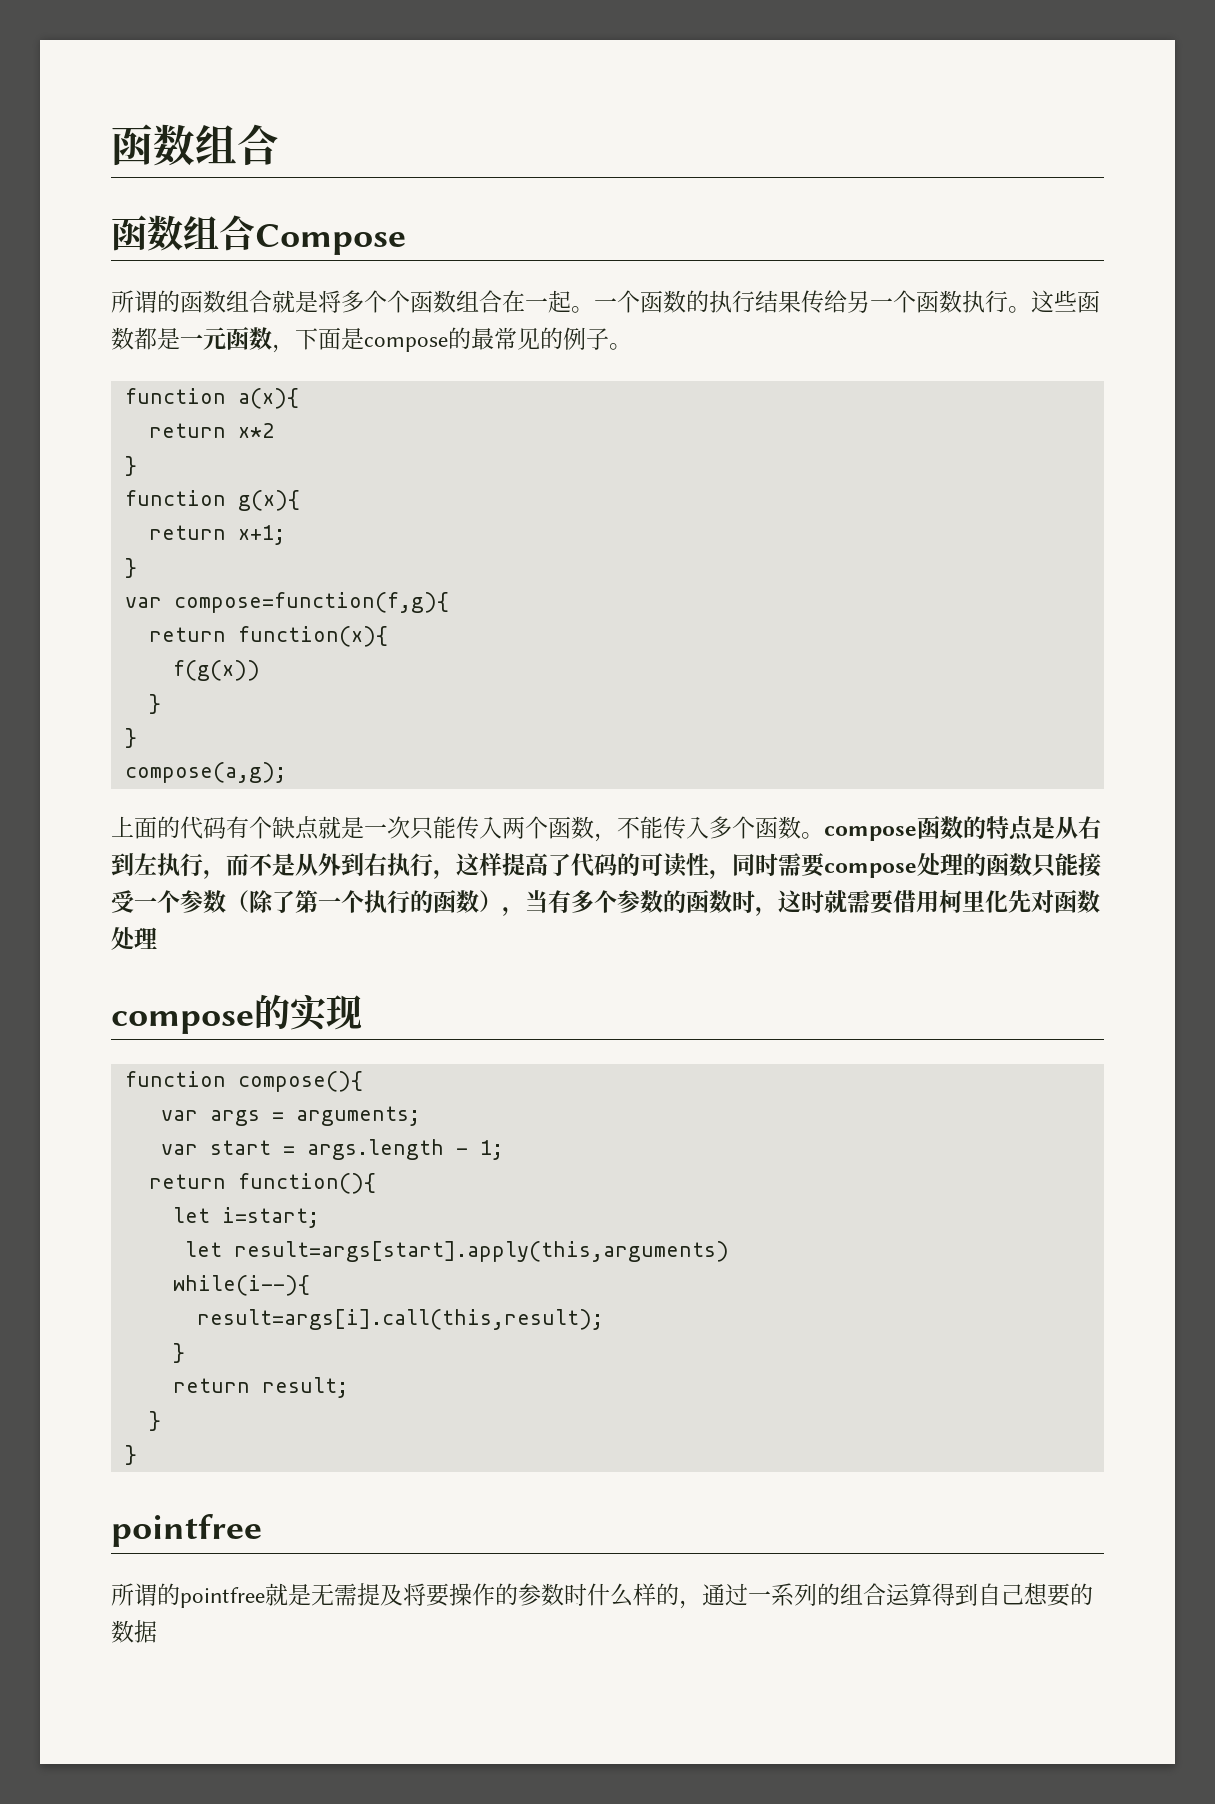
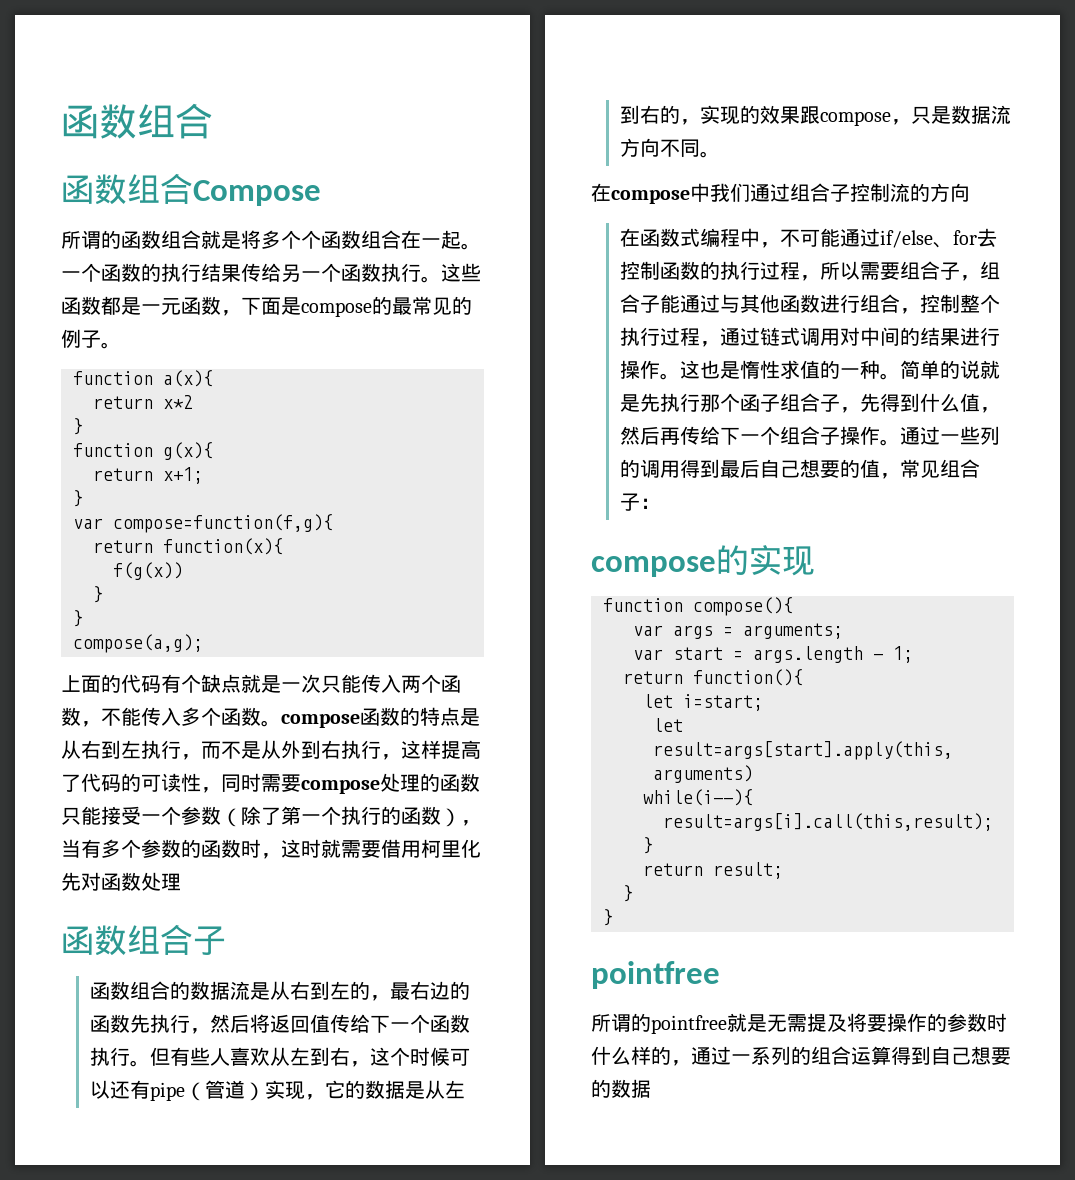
+ 函数组合子
+ 函数组合的数据流是从右到左的，最右边的函数先执行，然后将返回值传给下一个函数执行。但有些人喜欢从左到右，这个时候可以还有pipe（管道）实现，它的数据是从左到右的，实现的效果跟compose，只是数据流方向不同。
+ 在compose中我们通过组合子控制流的方向
+ 在函数式编程中，不可能通过if/else、for去控制函数的执行过程，所以需要组合子，组合子能通过与其他函数进行组合，控制整个执行过程，通过链式调用对中间的结果进行操作。这也是惰性求值的一种。简单的说就是先执行那个函子组合子，先得到什么值，然后再传给下一个组合子操作。通过一些列的调用得到最后自己想要的值，常见组合子：

